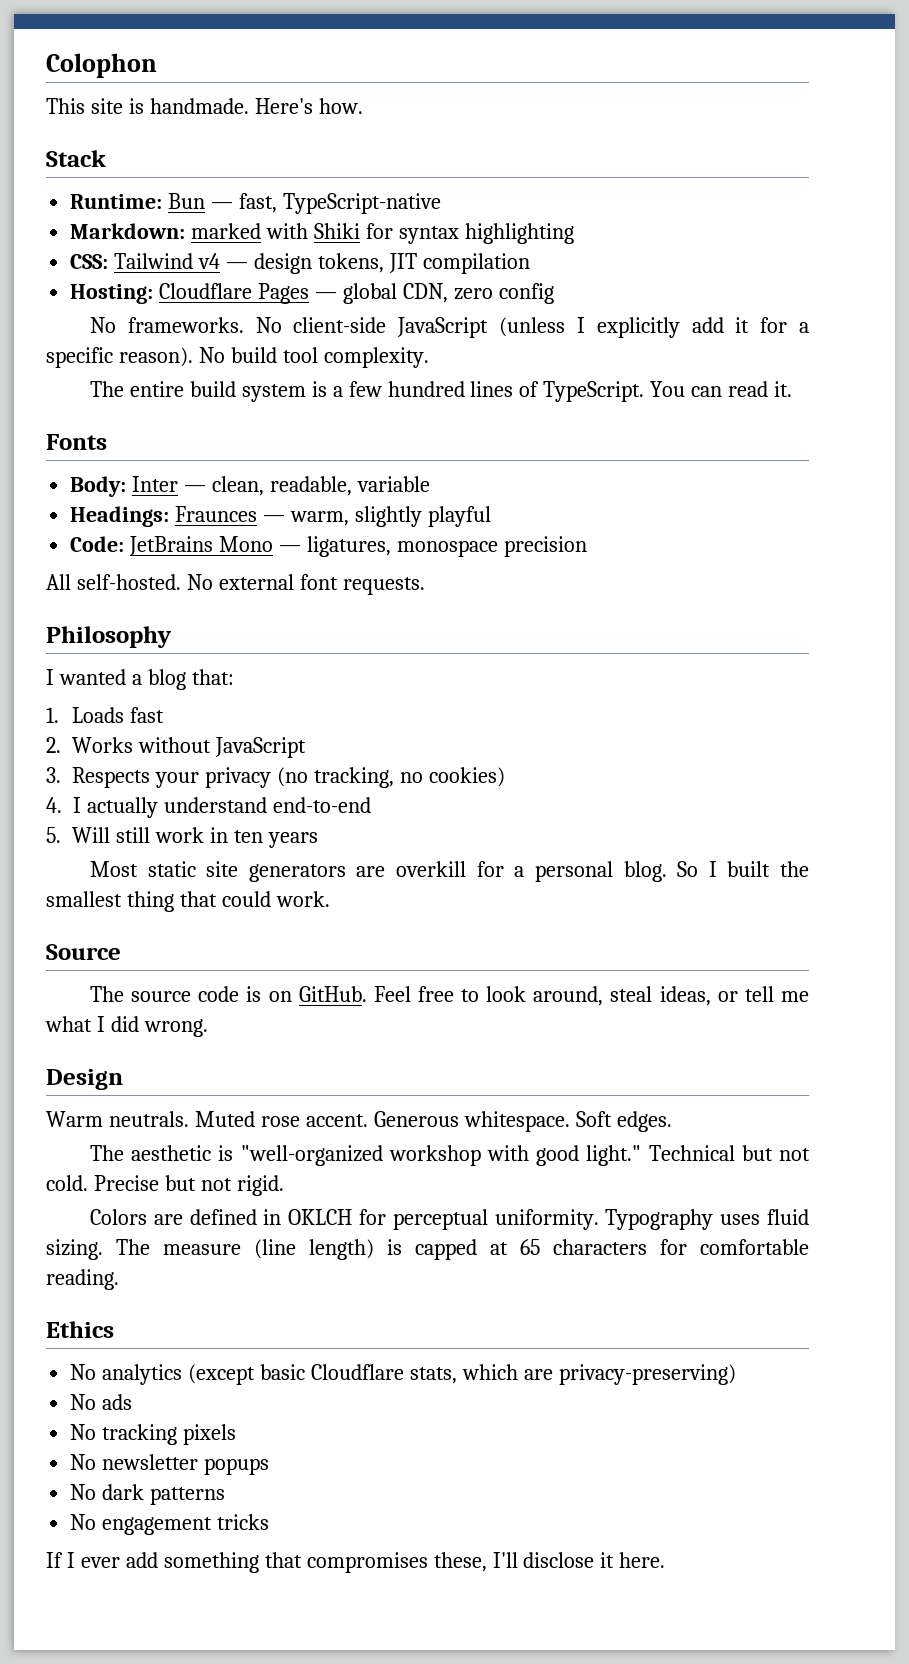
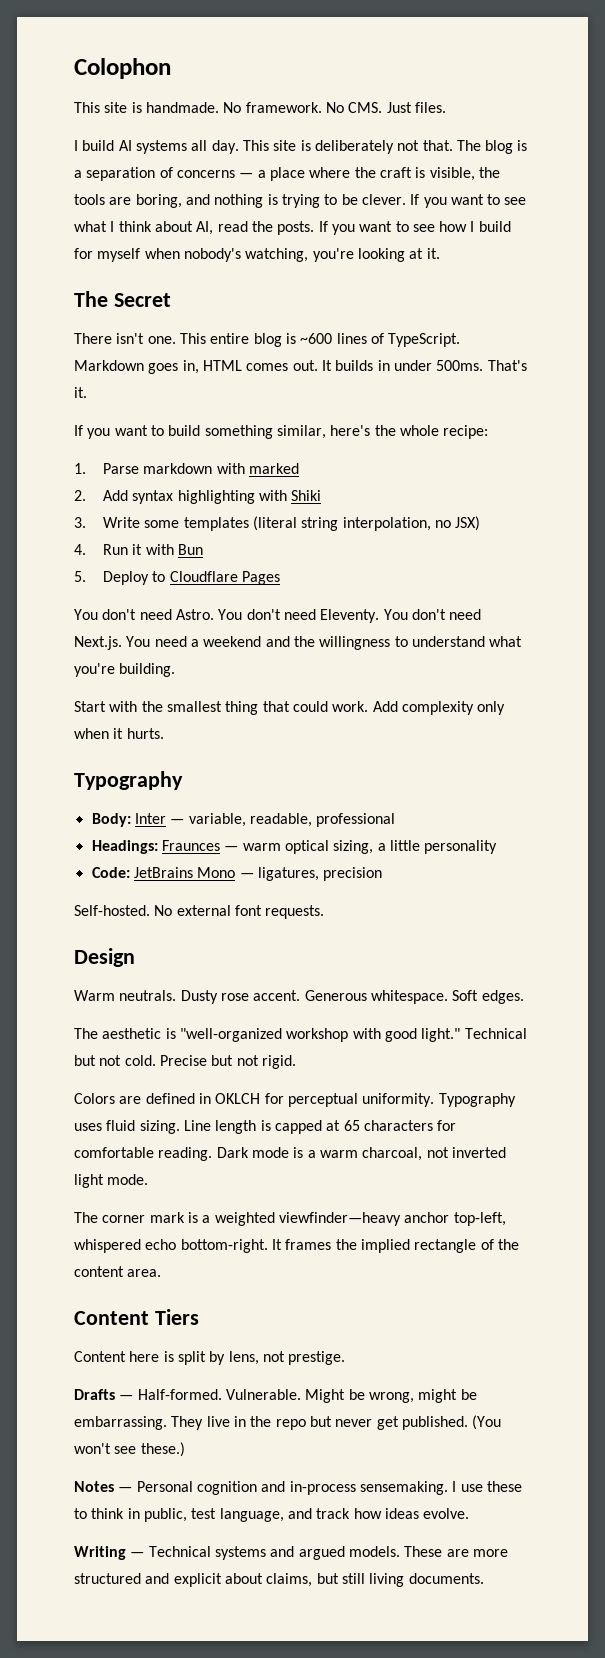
- Here's how.
- Stack
- Runtime: Bun — fast, TypeScript-native
- Markdown: marked with Shiki for syntax highlighting
- CSS: Tailwind v4 — design tokens, JIT compilation
- Hosting: Cloudflare Pages — global CDN, zero config
- No frameworks. No client-side JavaScript (unless I explicitly add it for a specific reason). No build tool complexity.
- The entire build system is a few hundred lines of TypeScript. You can read it.
- Fonts
+ No framework. No CMS. Just files.
+ I build AI systems all day. This site is deliberately not that. The blog is a separation of concerns — a place where the craft is visible, the tools are boring, and nothing is trying to be clever. If you want to see what I think about AI, read the posts. If you want to see how I build for myself when nobody's watching, you're looking at it.
+ The Secret
+ There isn't one. This entire blog is ~600 lines of TypeScript. Markdown goes in, HTML comes out. It builds in under 500ms. That's it.
+ If you want to build something similar, here's the whole recipe:
+ 1. Parse markdown with marked
+ 2. Add syntax highlighting with Shiki
+ 3. Write some templates (literal string interpolation, no JSX)
+ 4. Run it with Bun
+ 5. Deploy to Cloudflare Pages
+ You don't need Astro. You don't need Eleventy. You don't need Next.js. You need a weekend and the willingness to understand what you're building.
+ Start with the smallest thing that could work. Add complexity only when it hurts.
+ Typography
- Body: Inter — clean, readable, variable
+ Body: Inter — variable, readable, professional
- Headings: Fraunces — warm, slightly playful
+ Headings: Fraunces — warm optical sizing, a little personality
- Code: JetBrains Mono — ligatures, monospace precision
+ Code: JetBrains Mono — ligatures, precision
- All self-hosted.
+ Self-hosted.
- Philosophy
- I wanted a blog that:
- 1. Loads fast
- 2. Works without JavaScript
- 3. Respects your privacy (no tracking, no cookies)
- 4. I actually understand end-to-end
- 5. Will still work in ten years
- Most static site generators are overkill for a personal blog. So I built the smallest thing that could work.
- Source
- The source code is on GitHub. Feel free to look around, steal ideas, or tell me what I did wrong.
- Muted rose accent.
+ Dusty rose accent.
- The measure (line length) is capped at 65 characters for comfortable reading.
- Ethics
- No analytics (except basic Cloudflare stats, which are privacy-preserving)
- No ads
- No tracking pixels
- No newsletter popups
- No dark patterns
- No engagement tricks
- If I ever add something that compromises these, I'll disclose it here.
+ Line length is capped at 65 characters for comfortable reading. Dark mode is a warm charcoal, not inverted light mode.
+ The corner mark is a weighted viewfinder—heavy anchor top-left, whispered echo bottom-right. It frames the implied rectangle of the content area.
+ Content Tiers
+ Content here is split by lens, not prestige.
+ Drafts — Half-formed. Vulnerable. Might be wrong, might be embarrassing. They live in the repo but never get published. (You won't see these.)
+ Notes — Personal cognition and in-process sensemaking. I use these to think in public, test language, and track how ideas evolve.
+ Writing — Technical systems and argued models. These are more structured and explicit about claims, but still living documents.

